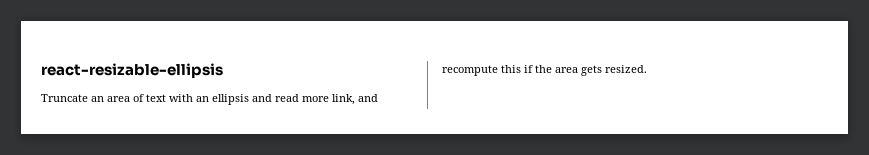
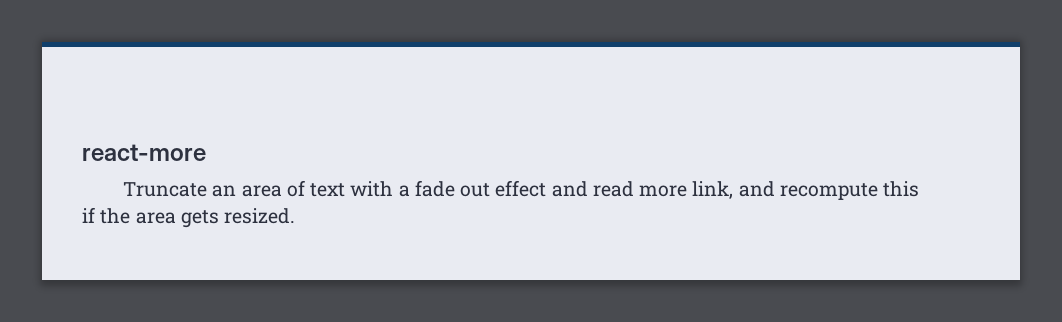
- react-resizable-ellipsis
+ react-more
- Truncate an area of text with an ellipsis and read more link, and recompute this if the area gets resized.
+ Truncate an area of text with a fade out effect and read more link, and recompute this if the area gets resized.

